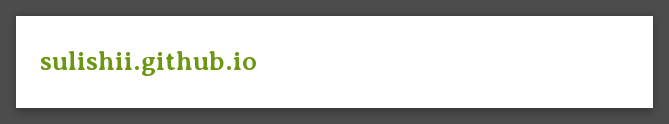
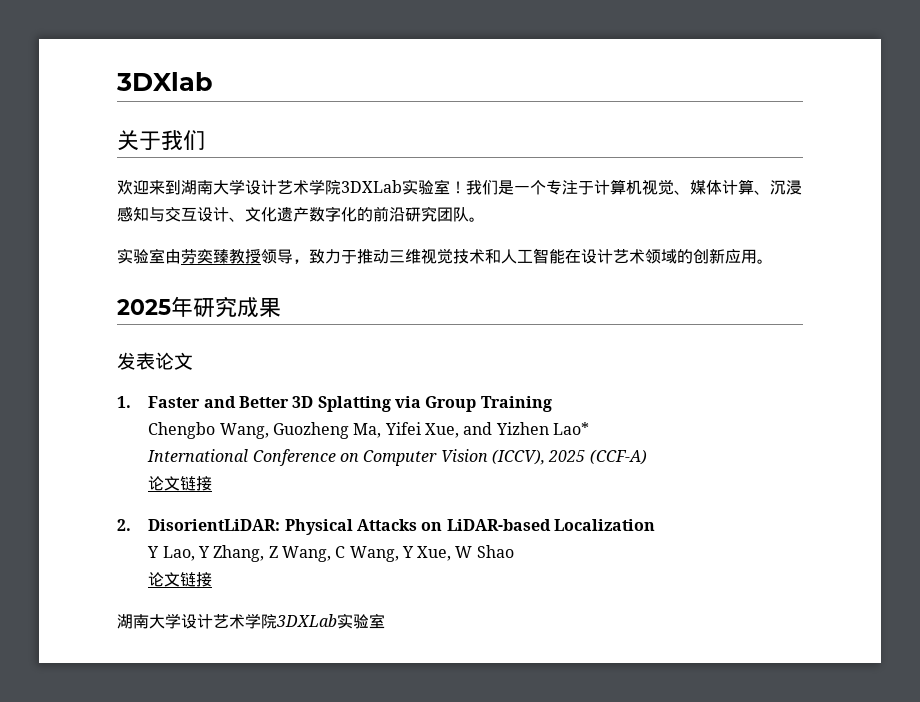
- sulishii.github.io
+ 3DXlab
+ 关于我们
+ 欢迎来到湖南大学设计艺术学院3DXLab实验室！我们是一个专注于计算机视觉、媒体计算、沉浸感知与交互设计、文化遗产数字化的前沿研究团队。
+ 实验室由劳奕臻教授领导，致力于推动三维视觉技术和人工智能在设计艺术领域的创新应用。
+ 2025年研究成果
+ 发表论文
+ 1. Faster and Better 3D Splatting via Group Training
+ Chengbo Wang, Guozheng Ma, Yifei Xue, and Yizhen Lao*
+ International Conference on Computer Vision (ICCV), 2025 (CCF-A)
+ 论文链接
+ 2. DisorientLiDAR: Physical Attacks on LiDAR-based Localization
+ Y Lao, Y Zhang, Z Wang, C Wang, Y Xue, W Shao
+ 论文链接
+ 湖南大学设计艺术学院3DXLab实验室

